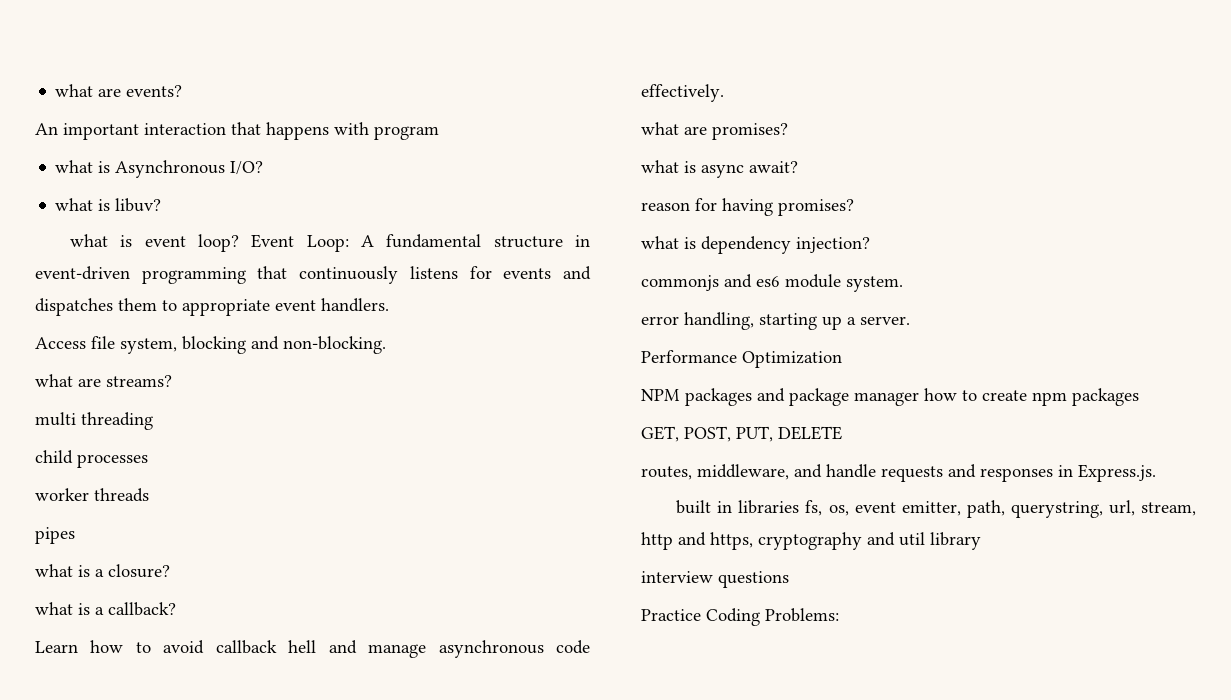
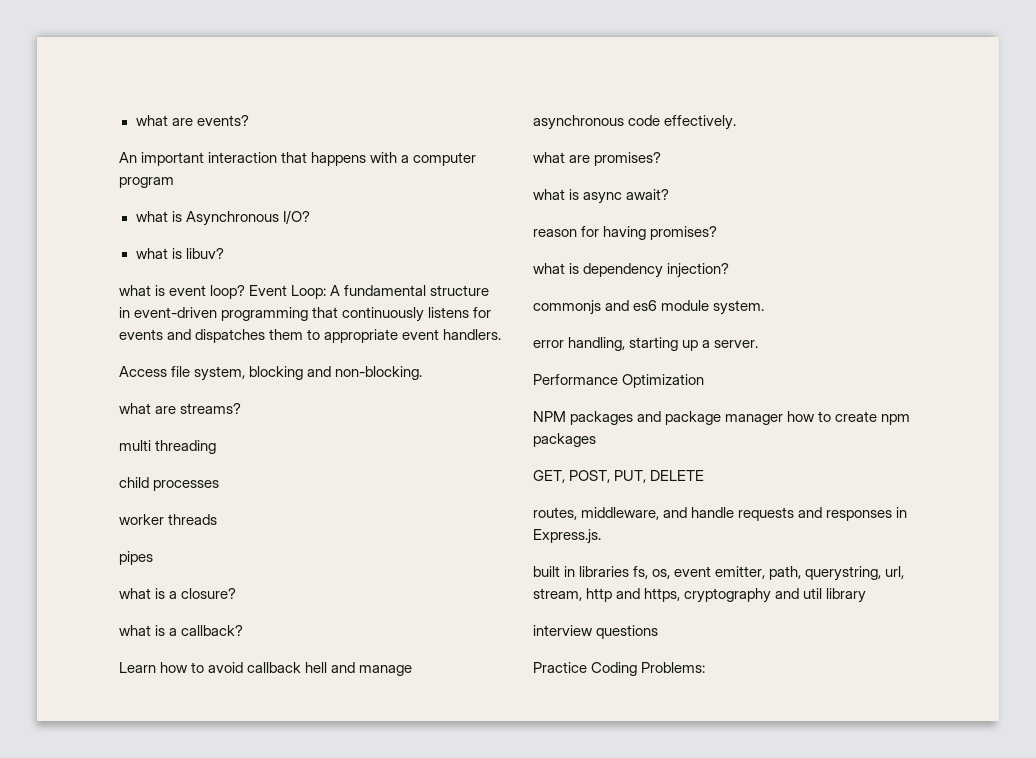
- An important interaction that happens with program
+ An important interaction that happens with a computer program

